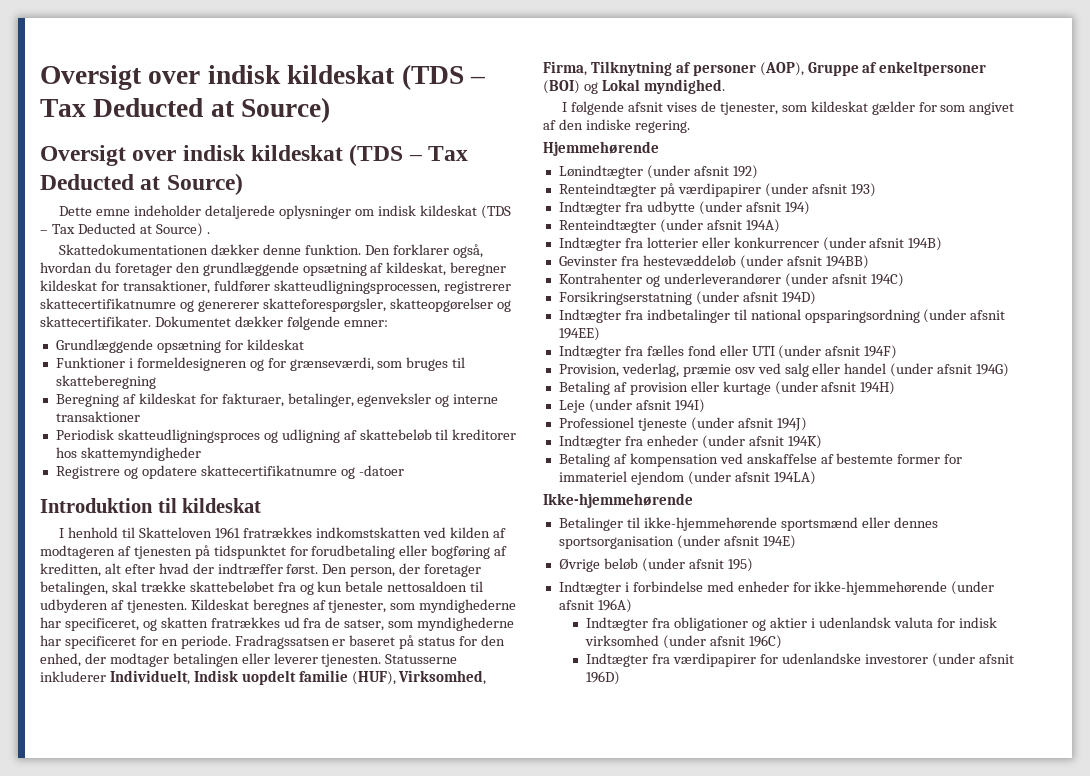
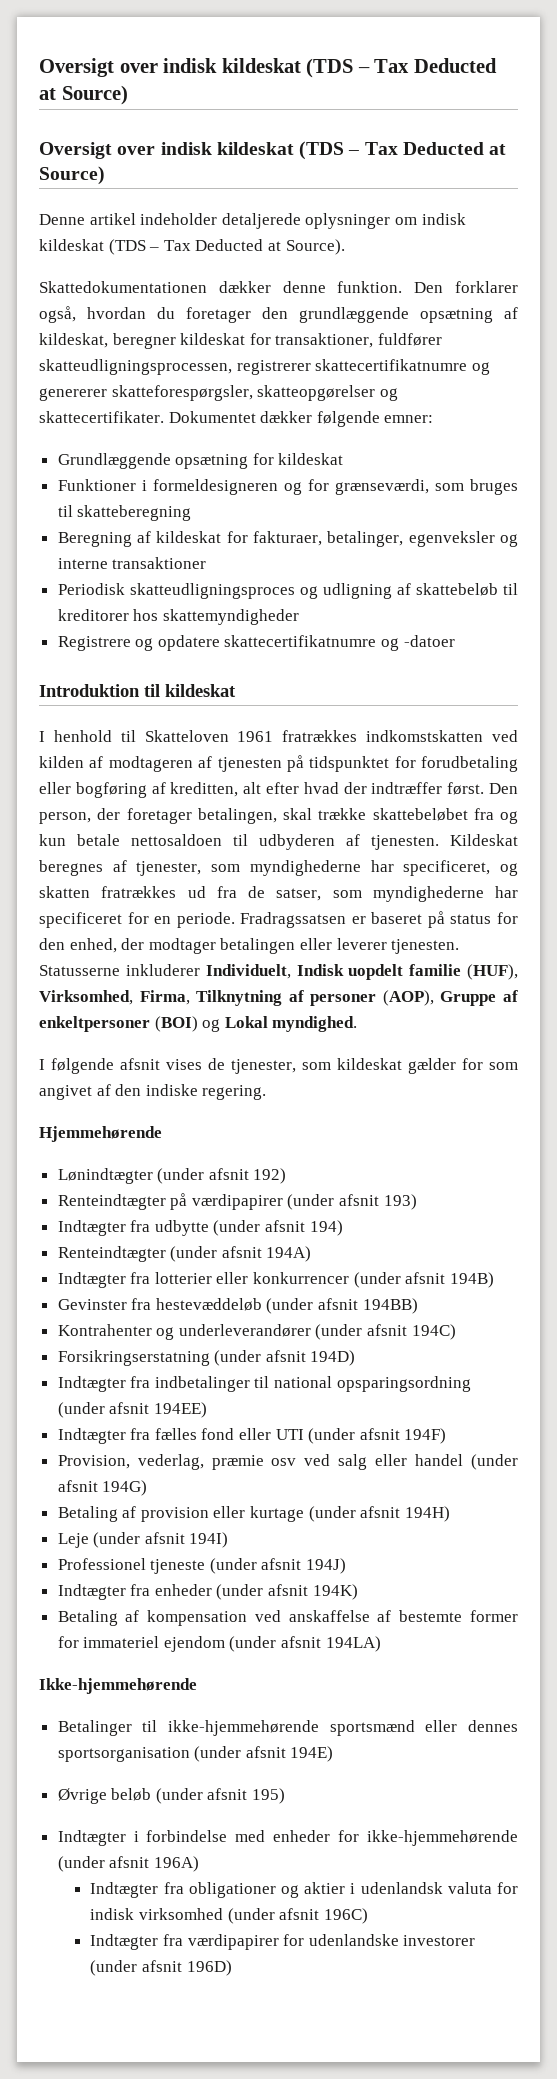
- Dette emne indeholder detaljerede oplysninger om indisk kildeskat (TDS – Tax Deducted at Source) .
+ Denne artikel indeholder detaljerede oplysninger om indisk kildeskat (TDS – Tax Deducted at Source).

